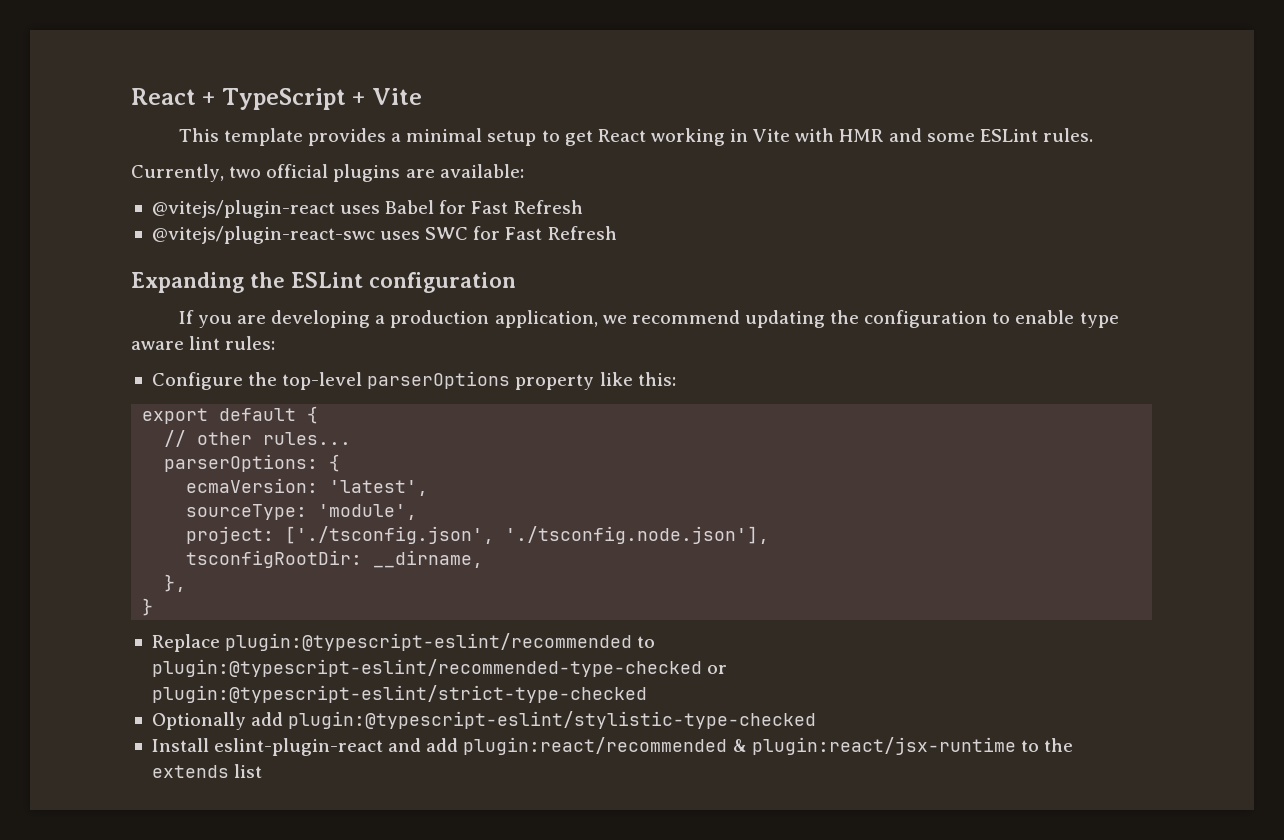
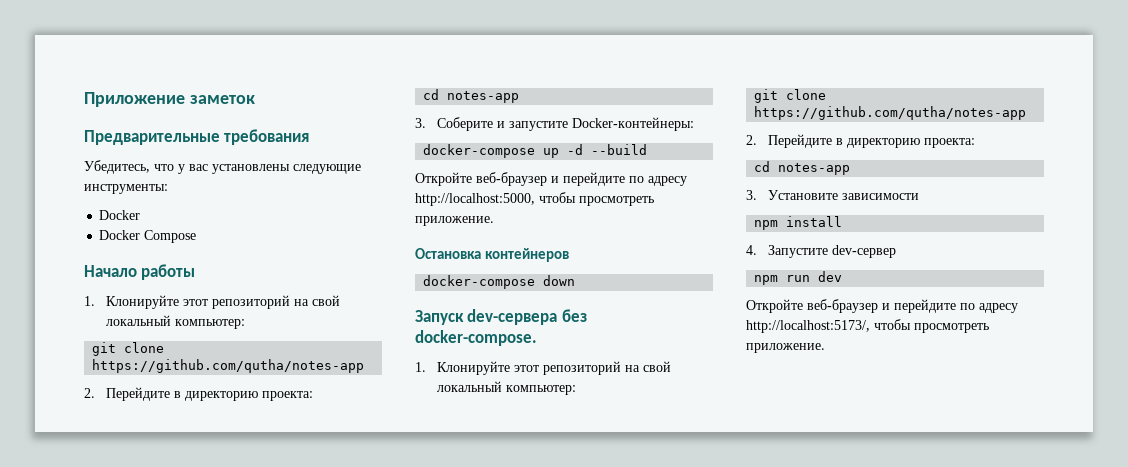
- React + TypeScript + Vite
- This template provides a minimal setup to get React working in Vite with HMR and some ESLint rules.
- Currently, two official plugins are available:
- @vitejs/plugin-react uses Babel for Fast Refresh
- @vitejs/plugin-react-swc uses SWC for Fast Refresh
- Expanding the ESLint configuration
- If you are developing a production application, we recommend updating the configuration to enable type aware lint rules:
- Configure the top-level parserOptions property like this:
- export default {
- // other rules...
- parserOptions: {
- ecmaVersion: 'latest',
- sourceType: 'module',
- project: ['./tsconfig.json', './tsconfig.node.json'],
- tsconfigRootDir: __dirname,
- },
- }
- Replace plugin:@typescript-eslint/recommended to plugin:@typescript-eslint/recommended-type-checked or plugin:@typescript-eslint/strict-type-checked
- Optionally add plugin:@typescript-eslint/stylistic-type-checked
- Install eslint-plugin-react and add plugin:react/recommended & plugin:react/jsx-runtime to the extends list
+ Приложение заметок
+ Предварительные требования
+ Убедитесь, что у вас установлены следующие инструменты:
+ Docker
+ Docker Compose
+ Начало работы
+ 1. Клонируйте этот репозиторий на свой локальный компьютер:
+ git clone https://github.com/qutha/notes-app
+ 2. Перейдите в директорию проекта:
+ cd notes-app
+ 3. Соберите и запустите Docker-контейнеры:
+ docker-compose up -d --build
+ Откройте веб-браузер и перейдите по адресу http://localhost:5000, чтобы просмотреть приложение.
+ Остановка контейнеров
+ docker-compose down
+ Запуск dev-сервера без docker-compose.
+ 1. Клонируйте этот репозиторий на свой локальный компьютер:
+ git clone https://github.com/qutha/notes-app
+ 2. Перейдите в директорию проекта:
+ cd notes-app
+ 3. Установите зависимости
+ npm install
+ 4. Запустите dev-сервер
+ npm run dev
+ Откройте веб-браузер и перейдите по адресу http://localhost:5173/, чтобы просмотреть приложение.

